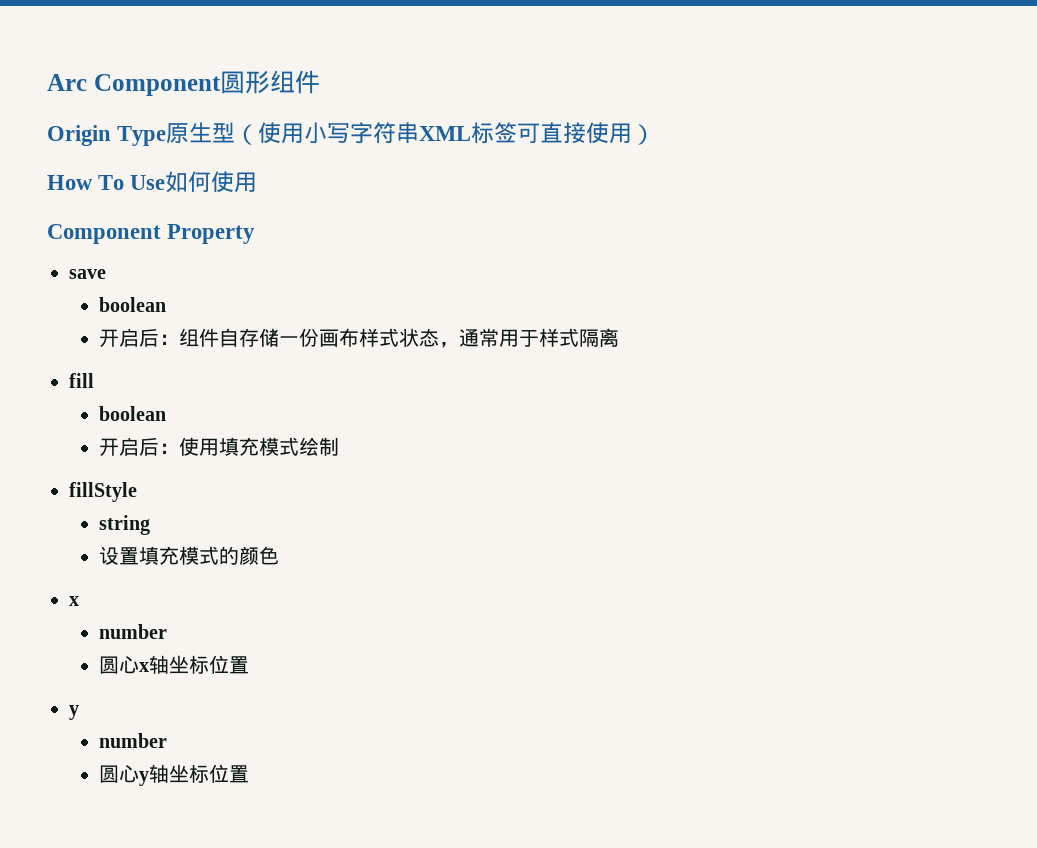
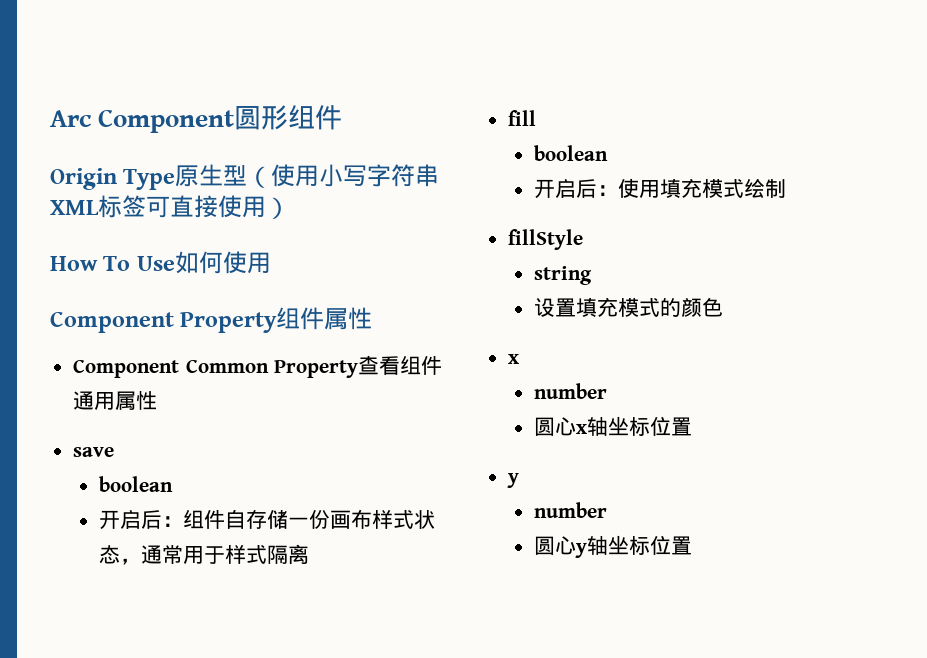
- Component Property
+ Component Property组件属性
+ Component Common Property查看组件通用属性

